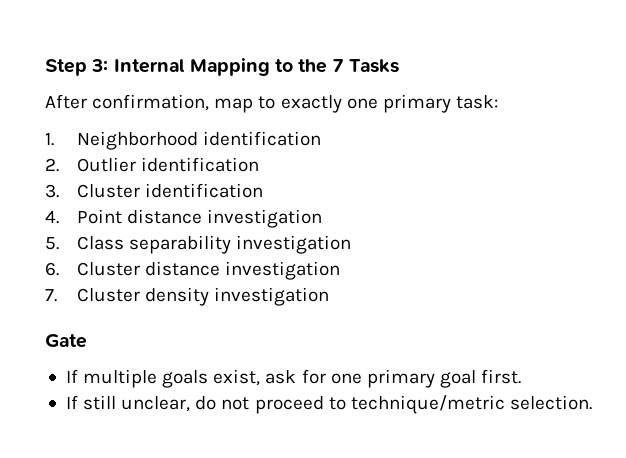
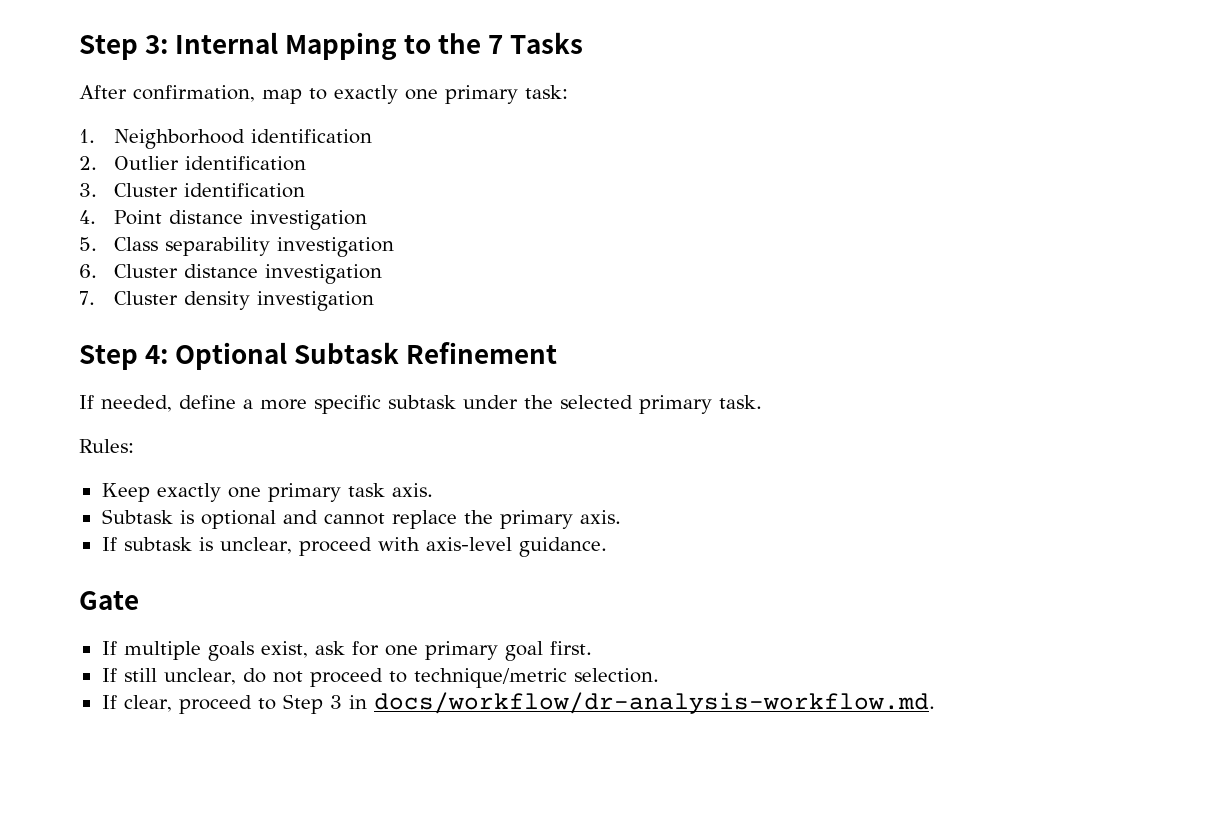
+ Step 4: Optional Subtask Refinement
+ If needed, define a more specific subtask under the selected primary task.
+ Rules:
+ Keep exactly one primary task axis.
+ Subtask is optional and cannot replace the primary axis.
+ If subtask is unclear, proceed with axis-level guidance.
+ If clear, proceed to Step 3 in docs/workflow/dr-analysis-workflow.md.

